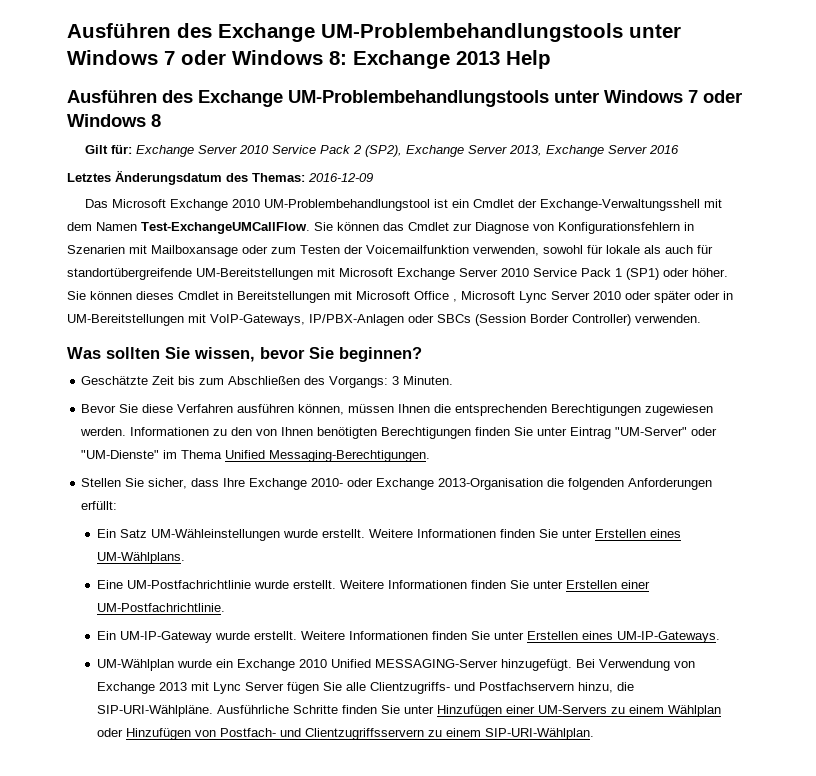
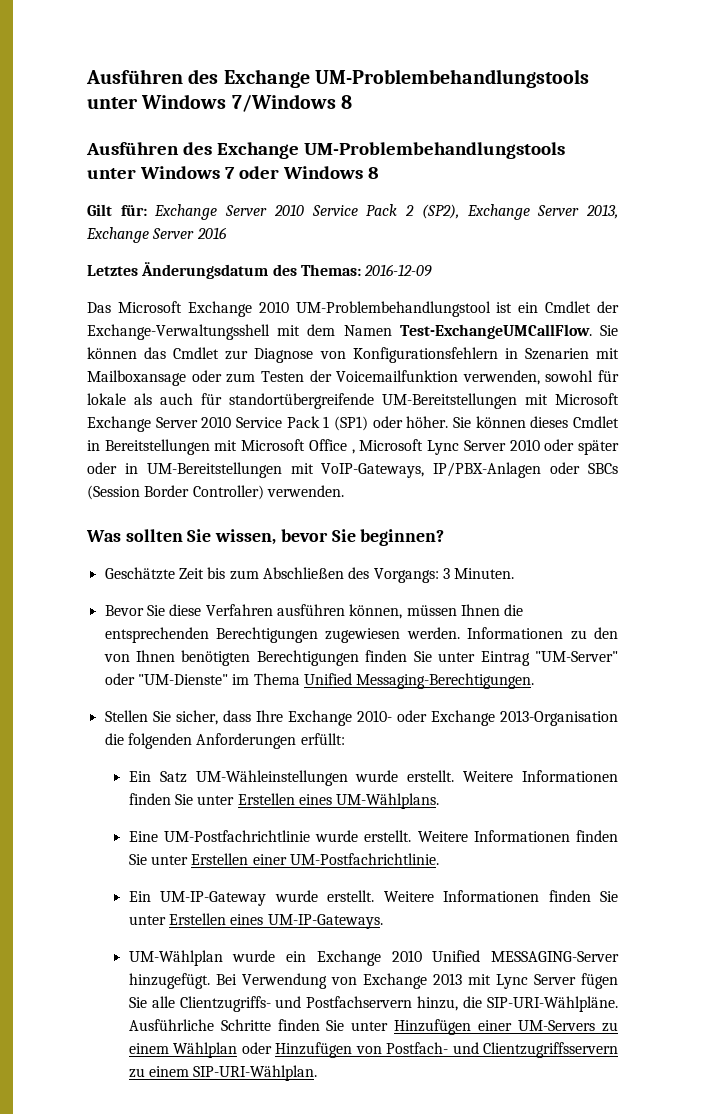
- Ausführen des Exchange UM-Problembehandlungstools unter Windows 7 oder Windows 8: Exchange 2013 Help
+ Ausführen des Exchange UM-Problembehandlungstools unter Windows 7/Windows 8

